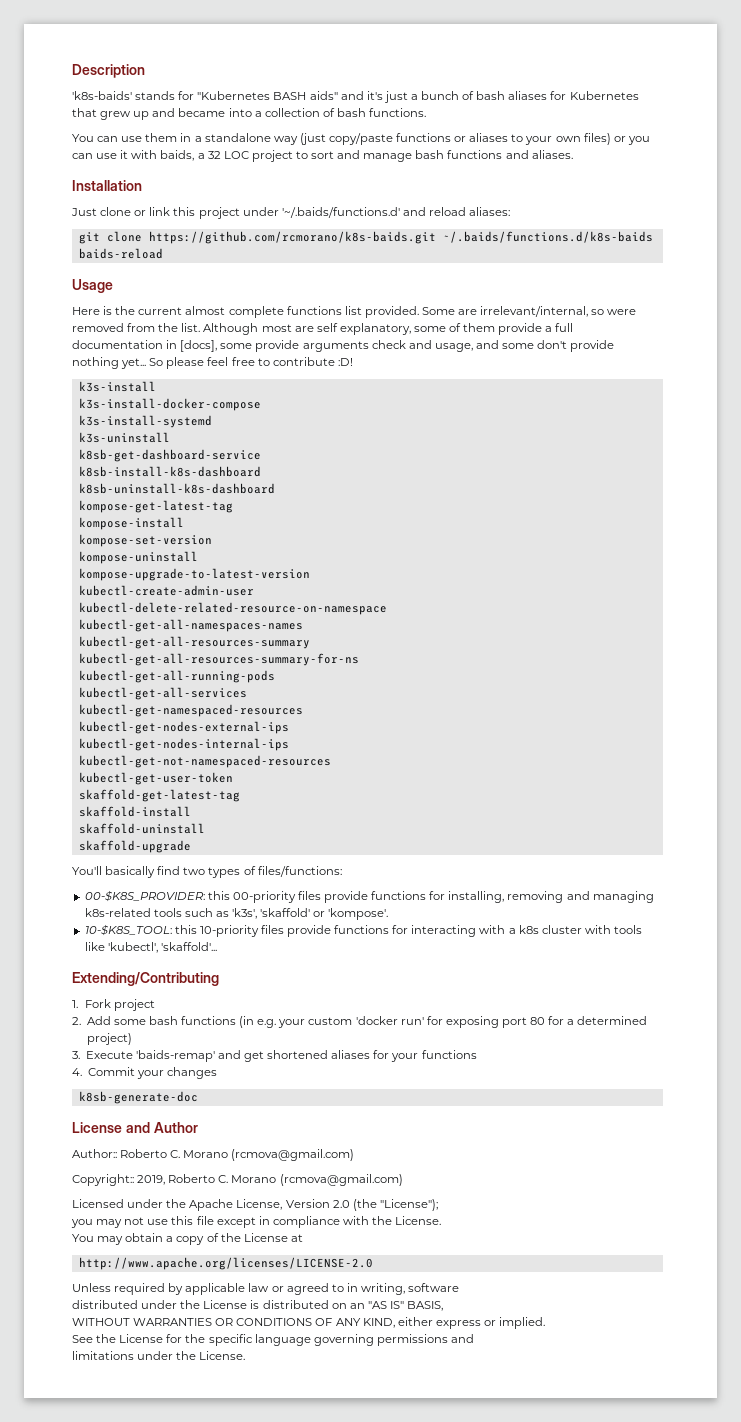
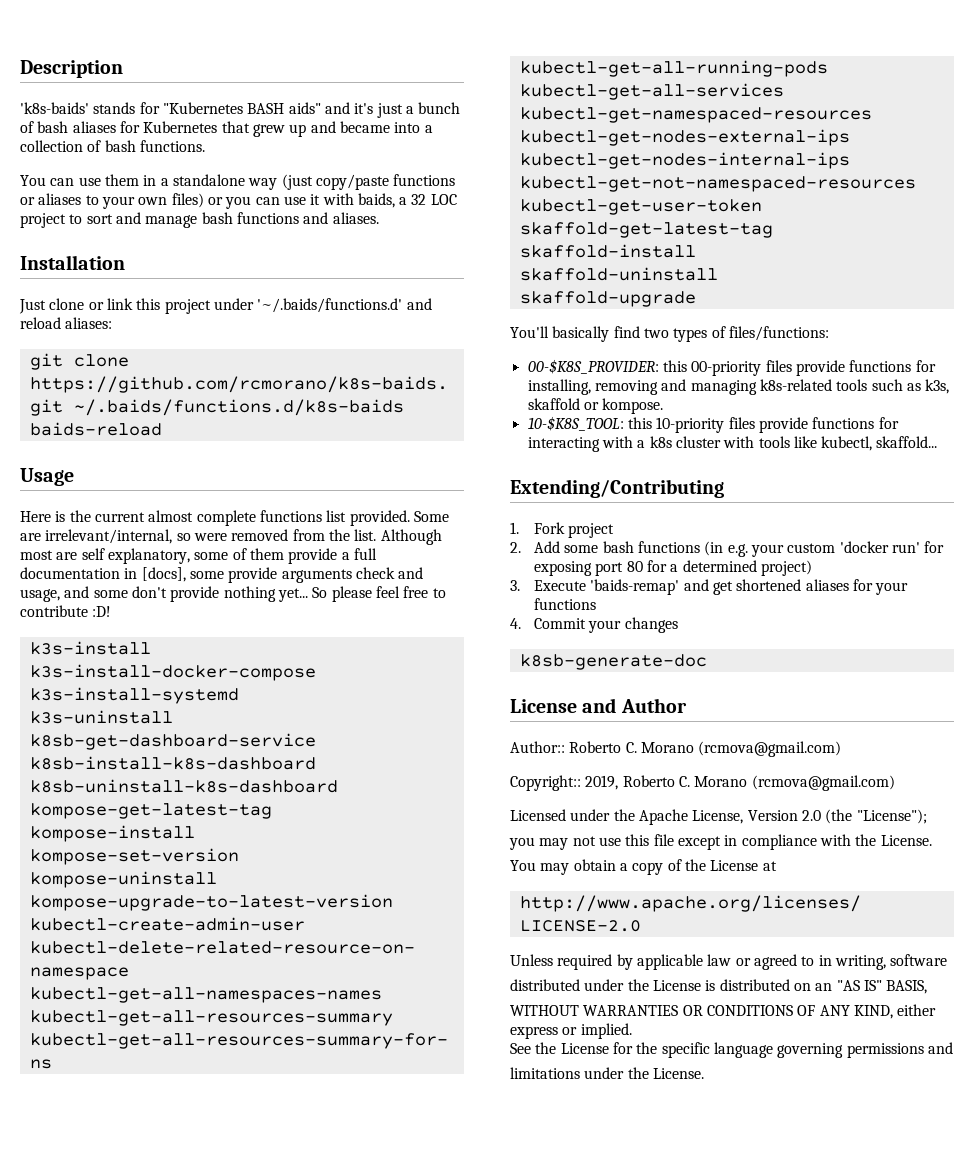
- 00-$K8S_PROVIDER: this 00-priority files provide functions for installing, removing and managing k8s-related tools such as 'k3s', 'skaffold' or 'kompose'.
+ 00-$K8S_PROVIDER: this 00-priority files provide functions for installing, removing and managing k8s-related tools such as k3s, skaffold or kompose.
- 10-$K8S_TOOL: this 10-priority files provide functions for interacting with a k8s cluster with tools like 'kubectl', 'skaffold'...
+ 10-$K8S_TOOL: this 10-priority files provide functions for interacting with a k8s cluster with tools like kubectl, skaffold...

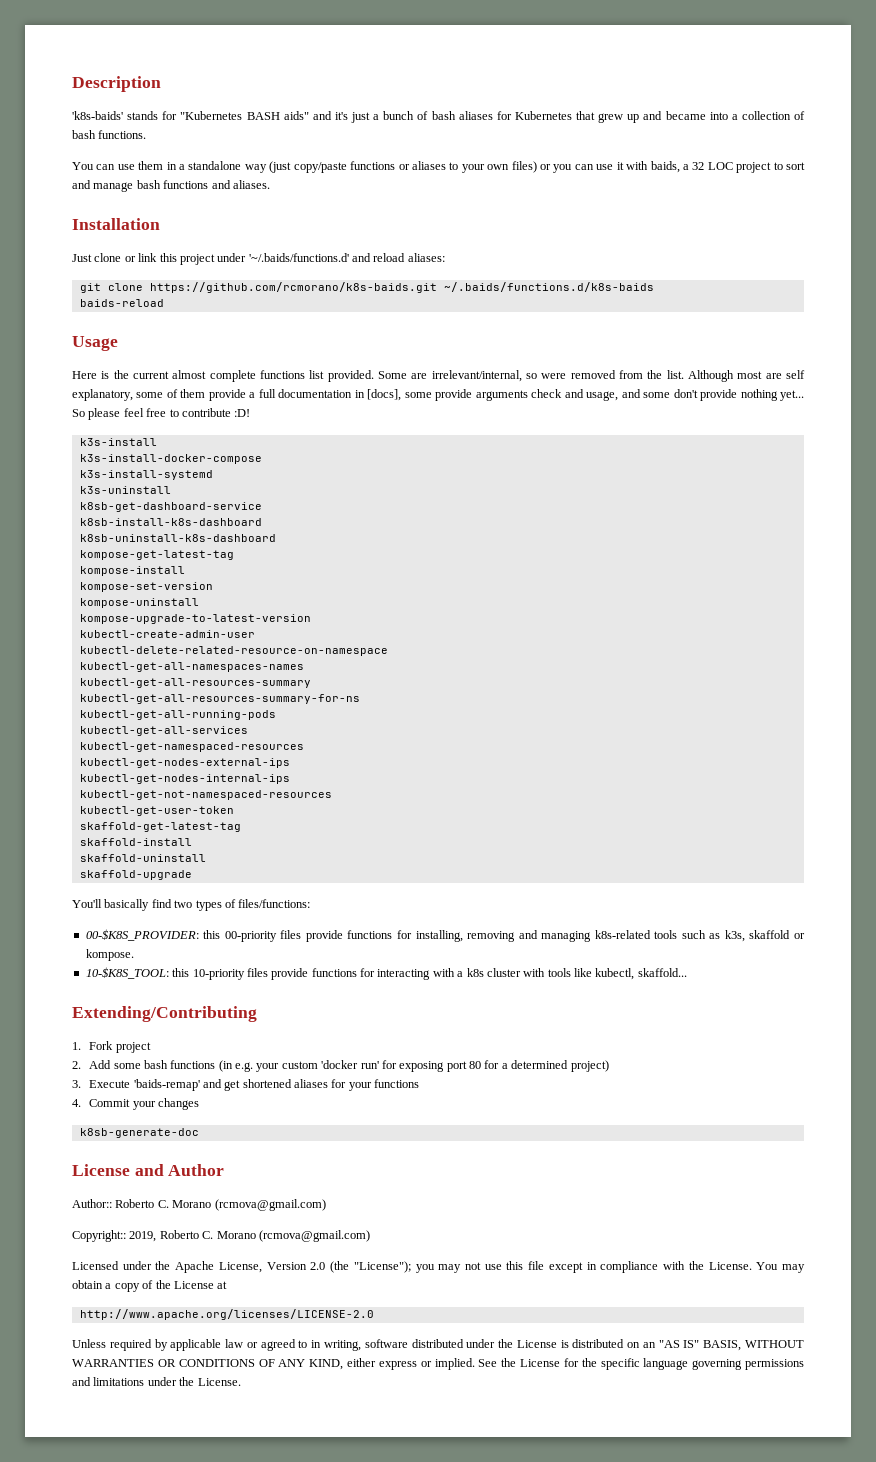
- Licensed under the Apache License, Version 2.0 (the "License");
- you may not use this file except in compliance with the License.
- You may obtain a copy of the License at
+ Licensed under the Apache License, Version 2.0 (the "License"); you may not use this file except in compliance with the License. You may obtain a copy of the License at
- Unless required by applicable law or agreed to in writing, software
- distributed under the License is distributed on an "AS IS" BASIS,
- WITHOUT WARRANTIES OR CONDITIONS OF ANY KIND, either express or implied.
- See the License for the specific language governing permissions and
- limitations under the License.
+ Unless required by applicable law or agreed to in writing, software distributed under the License is distributed on an "AS IS" BASIS, WITHOUT WARRANTIES OR CONDITIONS OF ANY KIND, either express or implied. See the License for the specific language governing permissions and limitations under the License.

